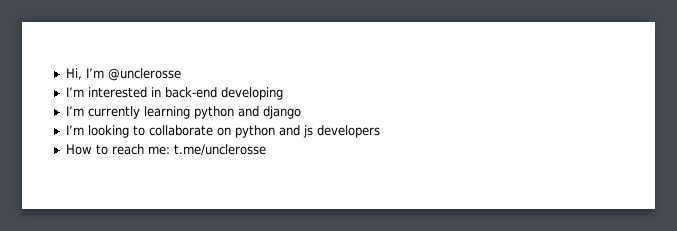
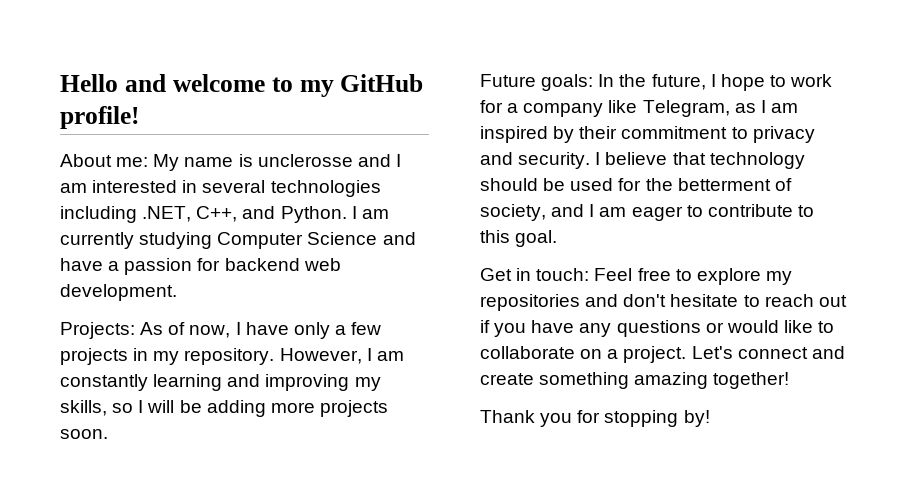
- Hi, I’m @unclerosse
- I’m interested in back-end developing
- I’m currently learning python and django
- I’m looking to collaborate on python and js developers
- How to reach me: t.me/unclerosse
+ Hello and welcome to my GitHub profile!
+ About me: My name is unclerosse and I am interested in several technologies including .NET, C++, and Python. I am currently studying Computer Science and have a passion for backend web development.
+ Projects: As of now, I have only a few projects in my repository. However, I am constantly learning and improving my skills, so I will be adding more projects soon.
+ Future goals: In the future, I hope to work for a company like Telegram, as I am inspired by their commitment to privacy and security. I believe that technology should be used for the betterment of society, and I am eager to contribute to this goal.
+ Get in touch: Feel free to explore my repositories and don't hesitate to reach out if you have any questions or would like to collaborate on a project. Let's connect and create something amazing together!
+ Thank you for stopping by!

